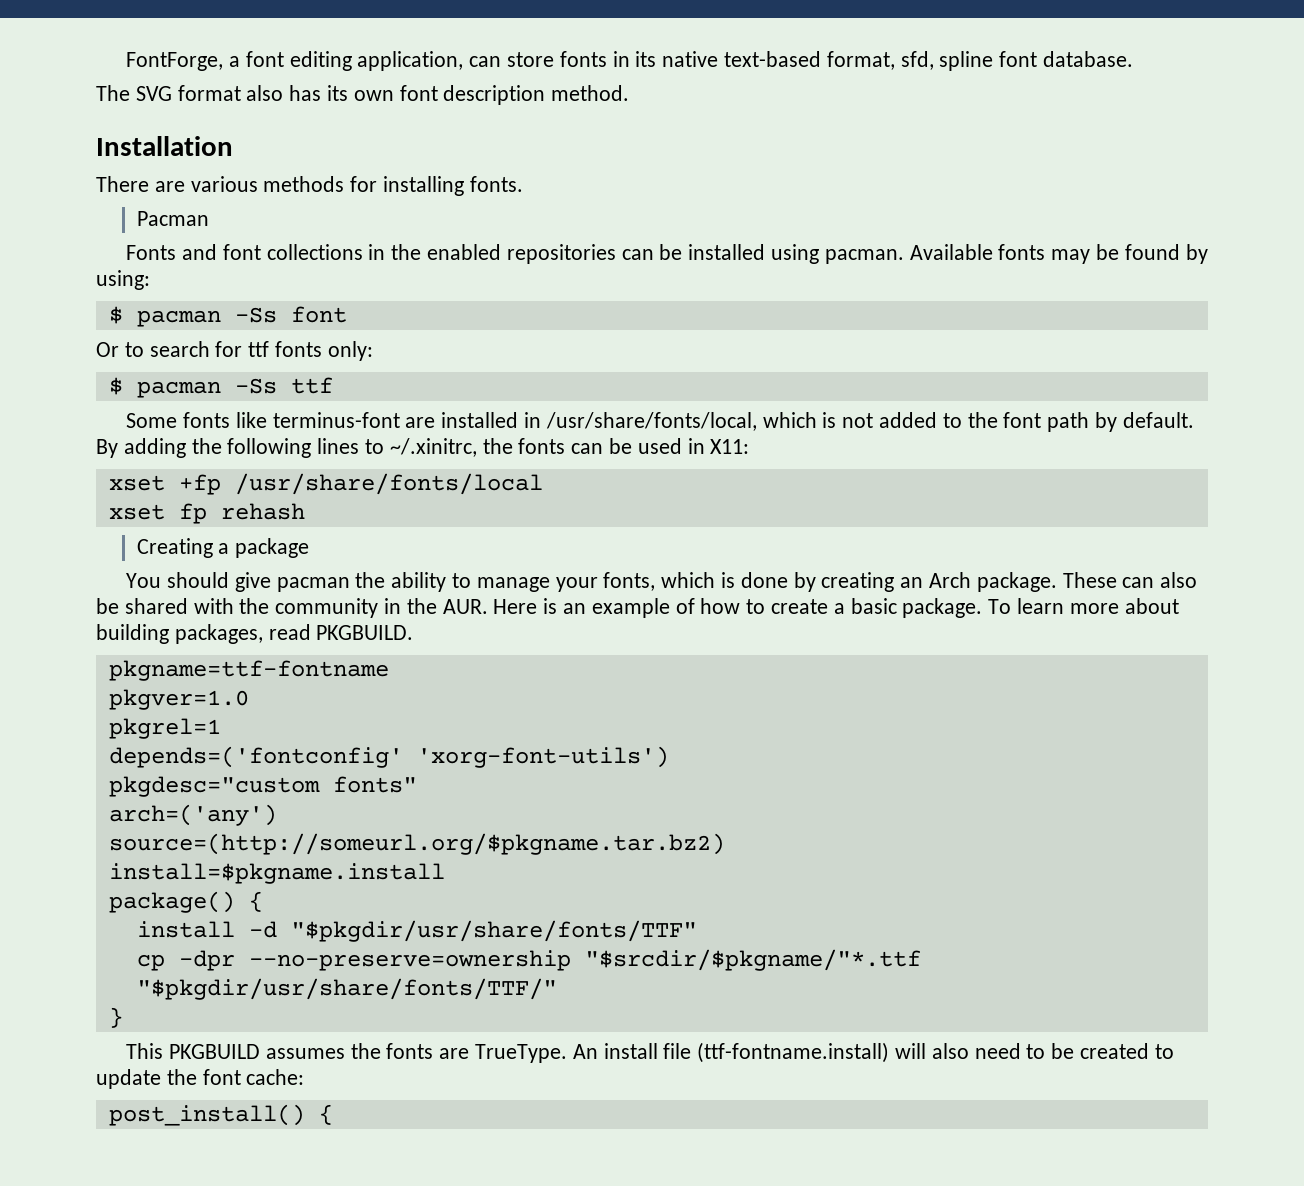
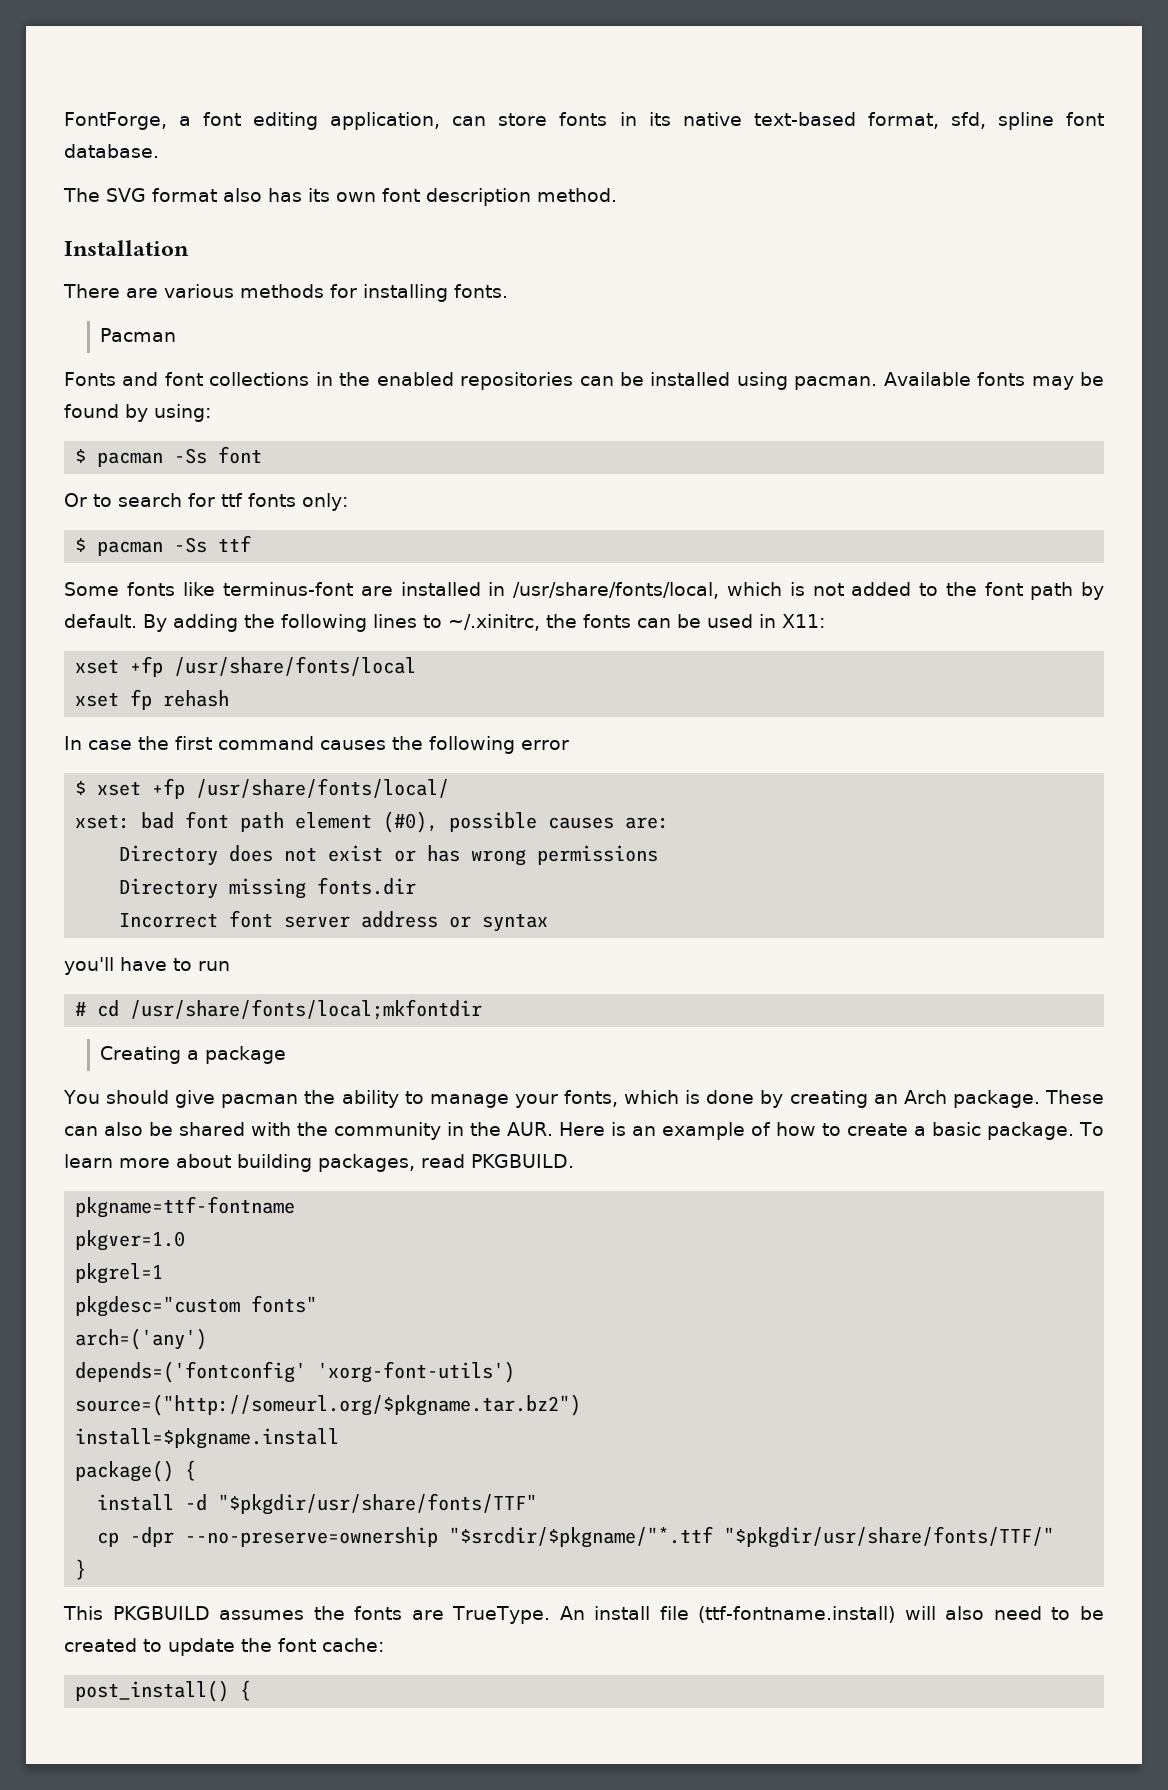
+ In case the first command causes the following error
+ $ xset +fp /usr/share/fonts/local/
+ xset: bad font path element (#0), possible causes are:
+ Directory does not exist or has wrong permissions
+ Directory missing fonts.dir
+ Incorrect font server address or syntax
+ you'll have to run
+ # cd /usr/share/fonts/local;mkfontdir
- depends=('fontconfig' 'xorg-font-utils')
- source=(http://someurl.org/$pkgname.tar.bz2)
+ depends=('fontconfig' 'xorg-font-utils')
+ source=("http://someurl.org/$pkgname.tar.bz2")

